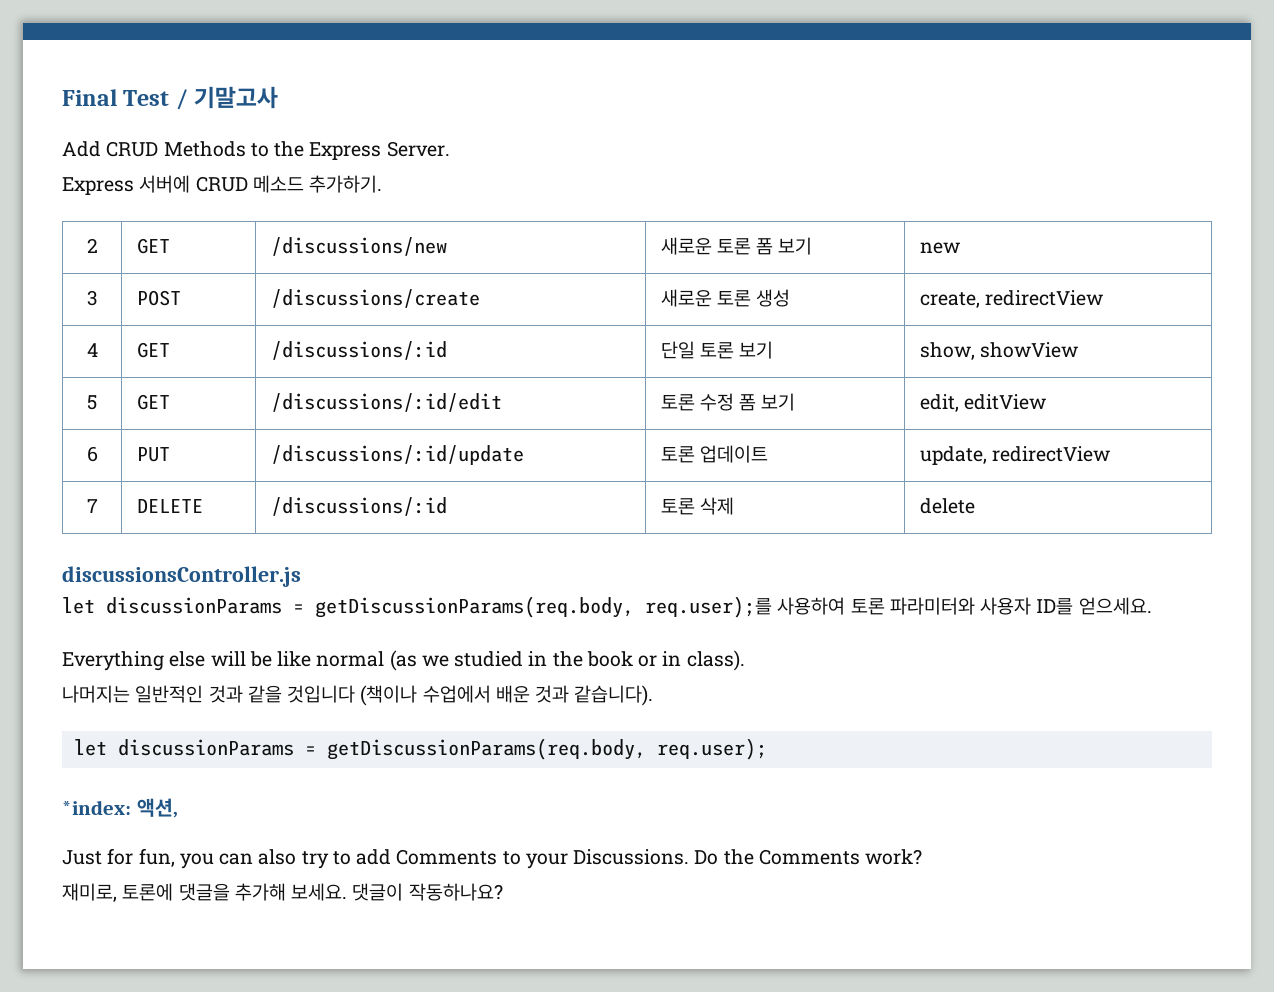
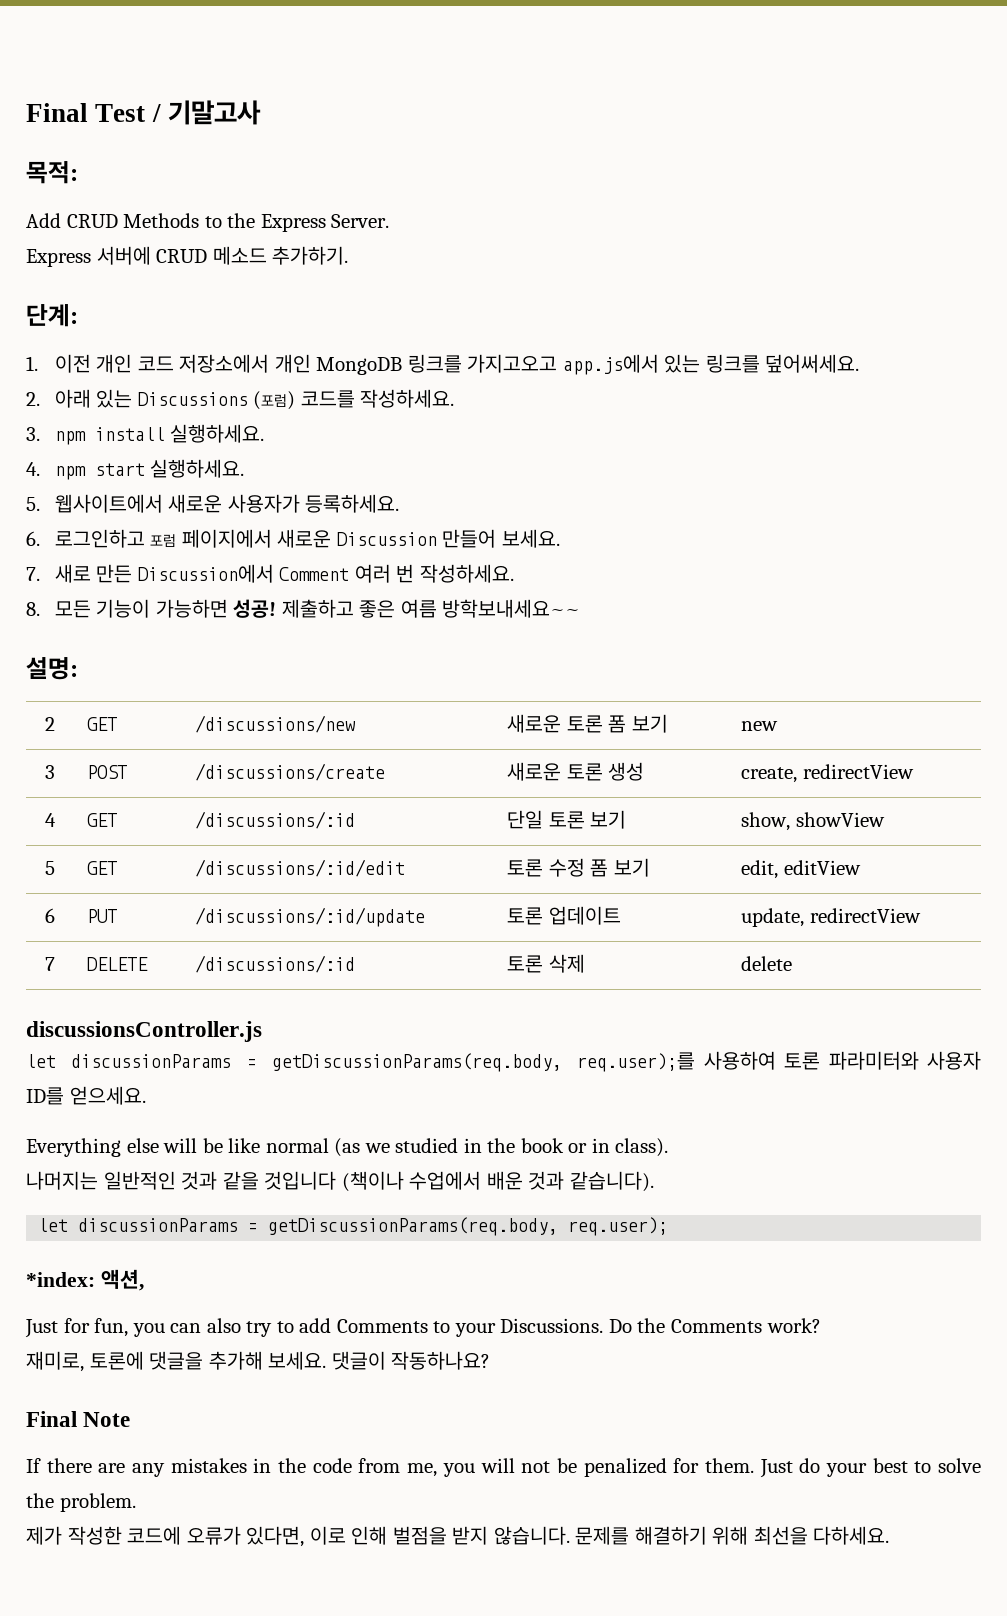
+ 목적:
+ 단계:
+ 1. 이전 개인 코드 저장소에서 개인 MongoDB 링크를 가지고오고 app.js에서 있는 링크를 덮어써세요.
+ 2. 아래 있는 Discussions (포럼) 코드를 작성하세요.
+ 3. npm install 실행하세요.
+ 4. npm start 실행하세요.
+ 5. 웹사이트에서 새로운 사용자가 등록하세요.
+ 6. 로그인하고 포럼 페이지에서 새로운 Discussion 만들어 보세요.
+ 7. 새로 만든 Discussion에서 Comment 여러 번 작성하세요.
+ 8. 모든 기능이 가능하면 성공! 제출하고 좋은 여름 방학보내세요~~
+ 설명:
+ Final Note
+ If there are any mistakes in the code from me, you will not be penalized for them. Just do your best to solve the problem.
+ 제가 작성한 코드에 오류가 있다면, 이로 인해 벌점을 받지 않습니다. 문제를 해결하기 위해 최선을 다하세요.

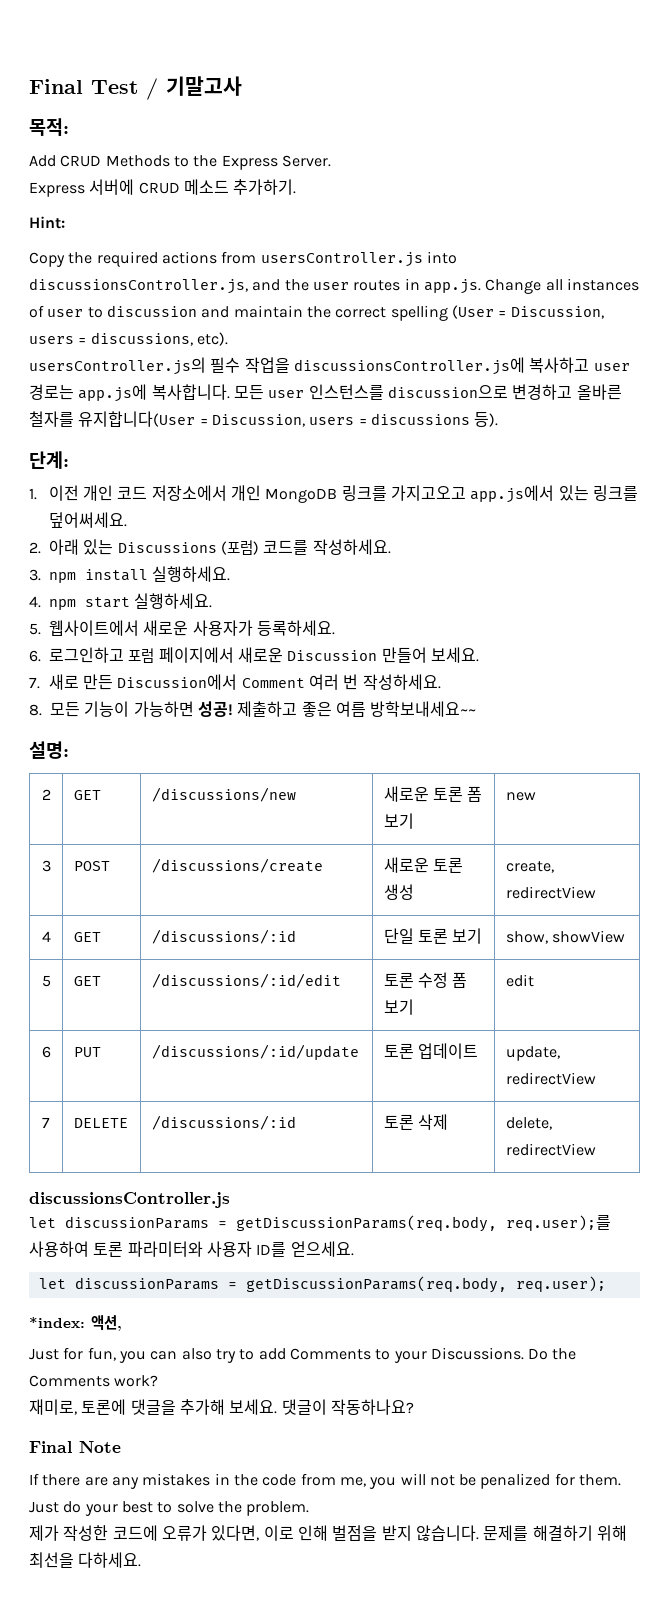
+ Hint:
+ Copy the required actions from usersController.js into discussionsController.js, and the user routes in app.js. Change all instances of user to discussion and maintain the correct spelling (User = Discussion, users = discussions, etc).
+ usersController.js의 필수 작업을 discussionsController.js에 복사하고 user 경로는 app.js에 복사합니다. 모든 user 인스턴스를 discussion으로 변경하고 올바른 철자를 유지합니다(User = Discussion, users = discussions 등).
- 5 | GET | /discussions/:id/edit | 토론 수정 폼 보기 | edit, editView
+ 5 | GET | /discussions/:id/edit | 토론 수정 폼 보기 | edit
- 7 | DELETE | /discussions/:id | 토론 삭제 | delete
+ 7 | DELETE | /discussions/:id | 토론 삭제 | delete, redirectView
- Everything else will be like normal (as we studied in the book or in class).
- 나머지는 일반적인 것과 같을 것입니다 (책이나 수업에서 배운 것과 같습니다).

